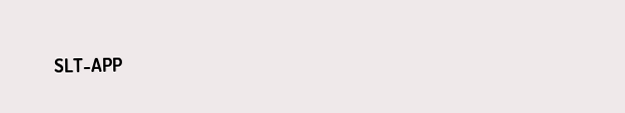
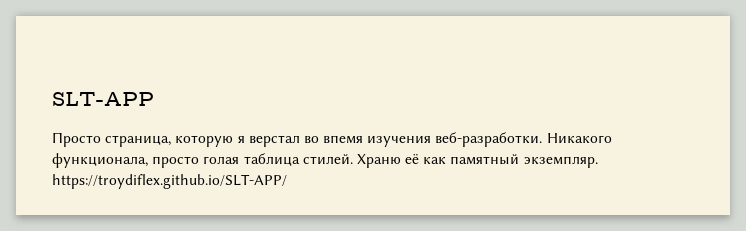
+ Просто страница, которую я верстал во впемя изучения веб-разработки. Никакого функционала, просто голая таблица стилей. Храню её как памятный экземпляр. https://troydiflex.github.io/SLT-APP/

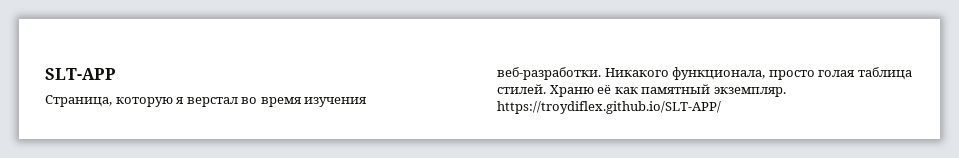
- Просто страница, которую я верстал во впемя изучения веб-разработки.
+ Страница, которую я верстал во время изучения веб-разработки.

